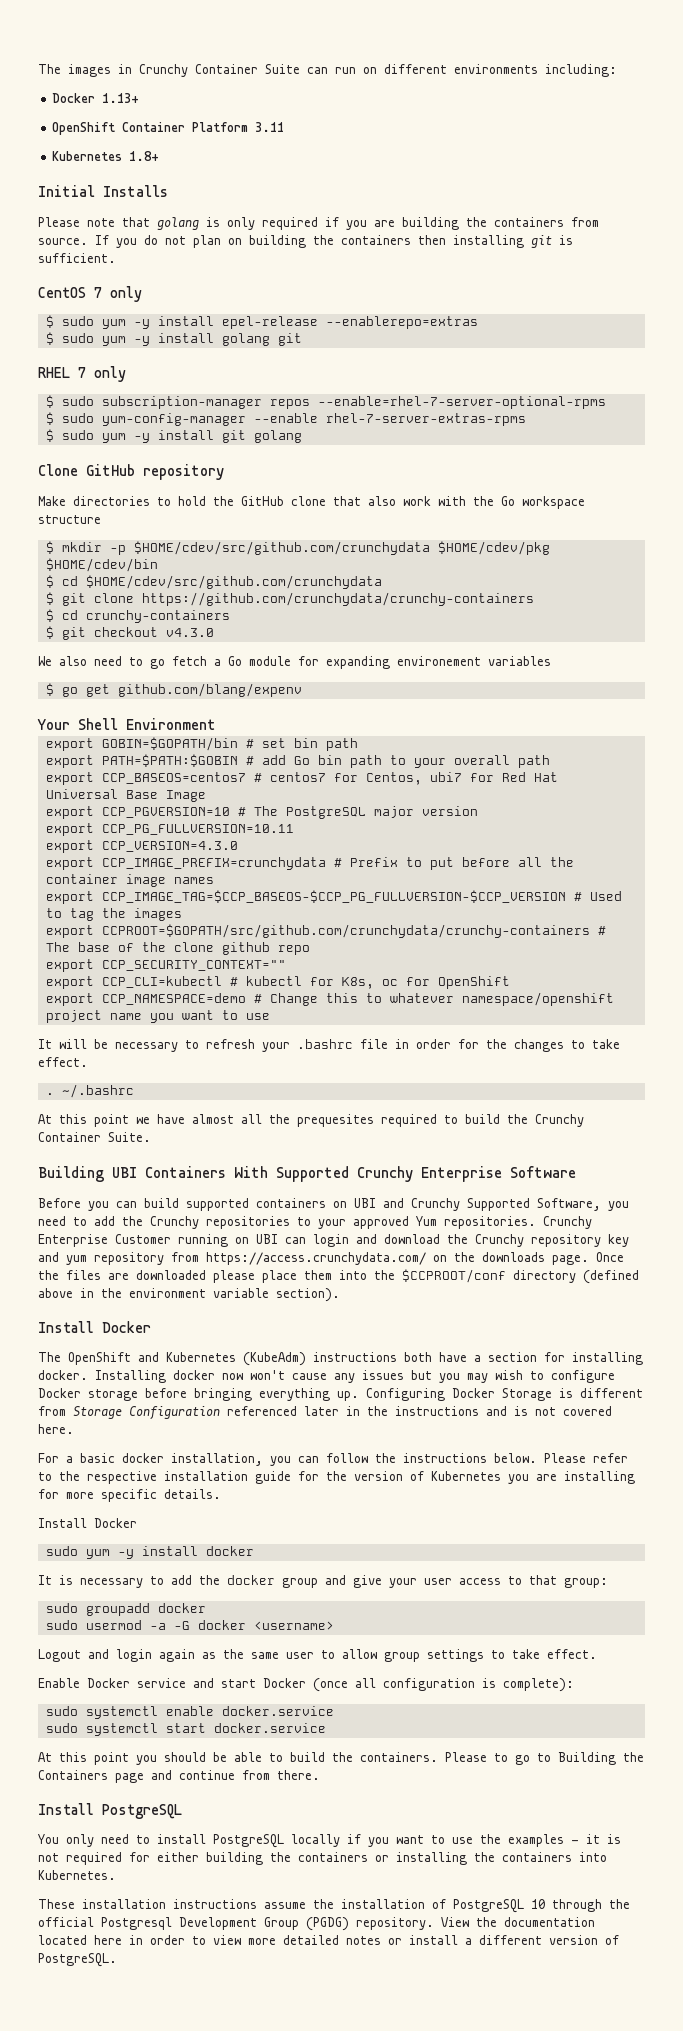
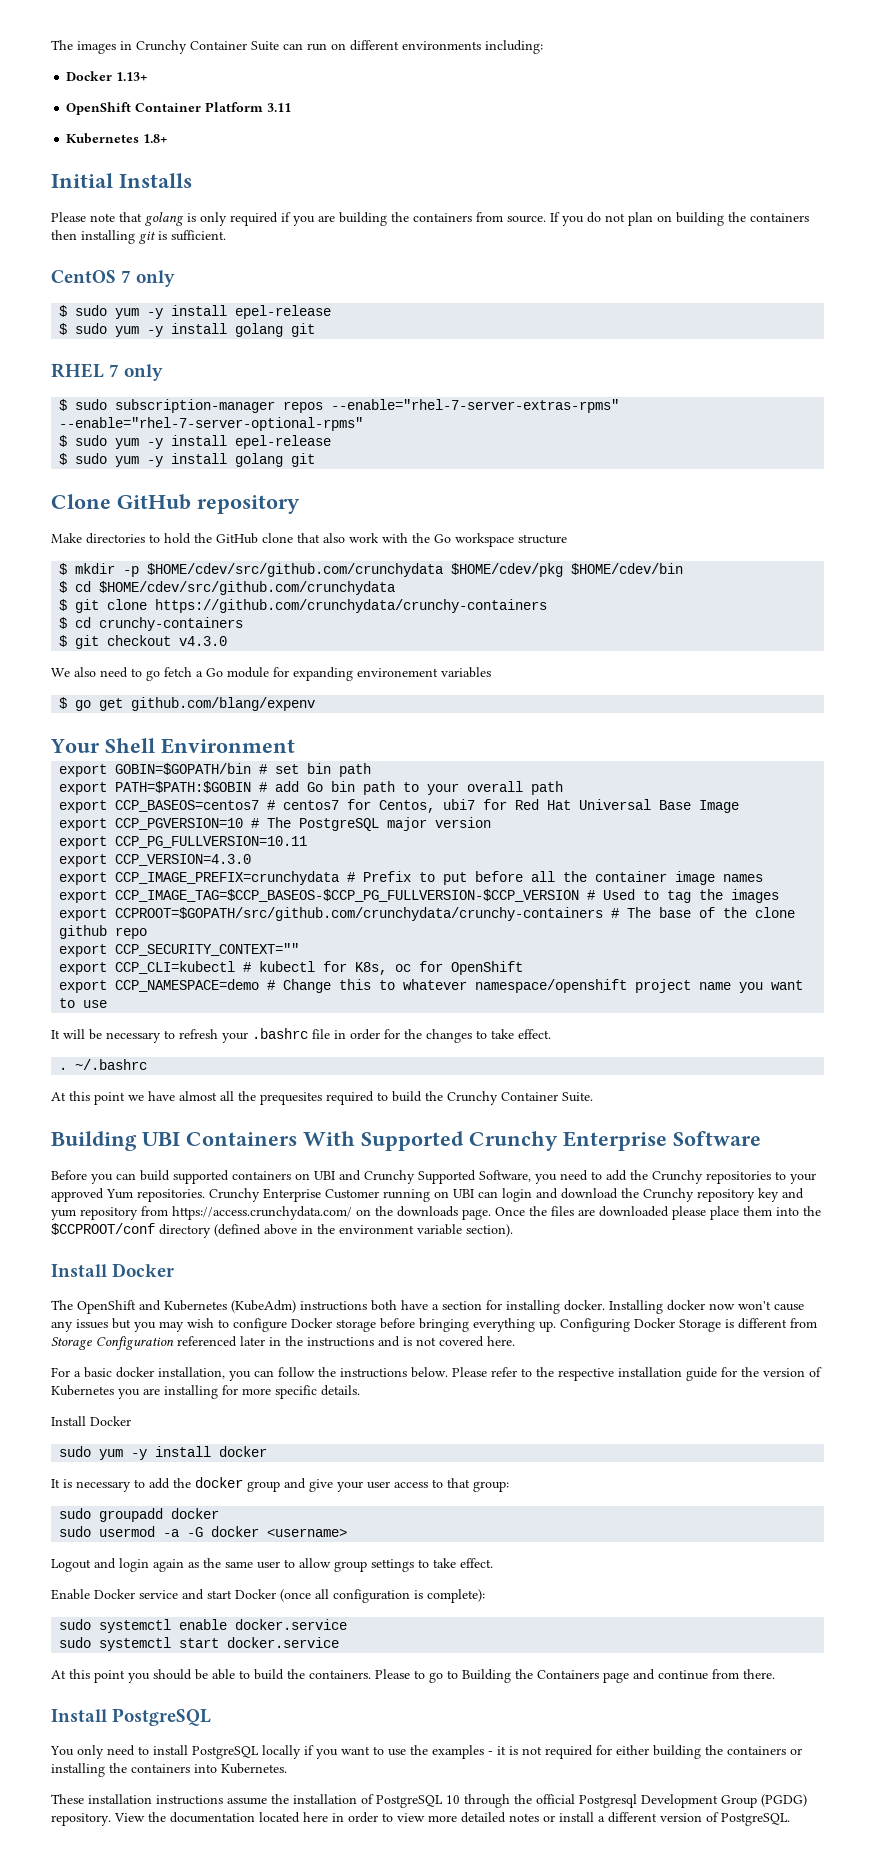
  CentOS 7 only
- $ sudo yum -y install epel-release --enablerepo=extras
+ $ sudo yum -y install epel-release
- $ sudo subscription-manager repos --enable=rhel-7-server-optional-rpms
- $ sudo yum-config-manager --enable rhel-7-server-extras-rpms
- $ sudo yum -y install git golang
+ $ sudo subscription-manager repos --enable="rhel-7-server-extras-rpms" --enable="rhel-7-server-optional-rpms"
+ $ sudo yum -y install epel-release
+ $ sudo yum -y install golang git

